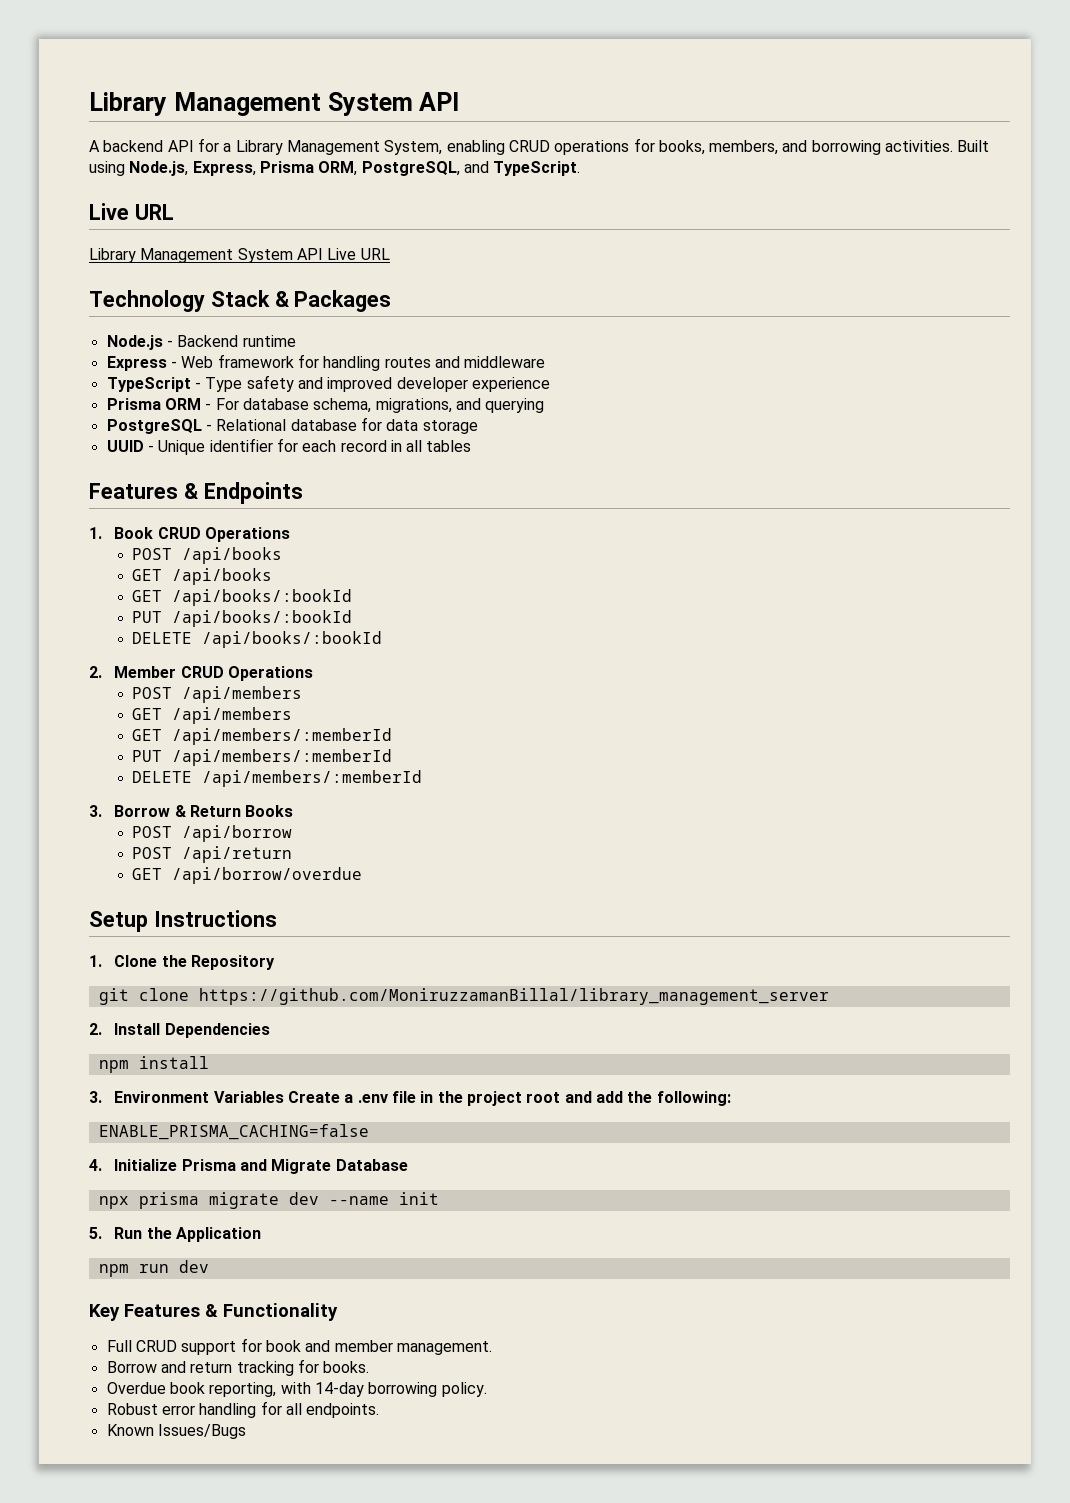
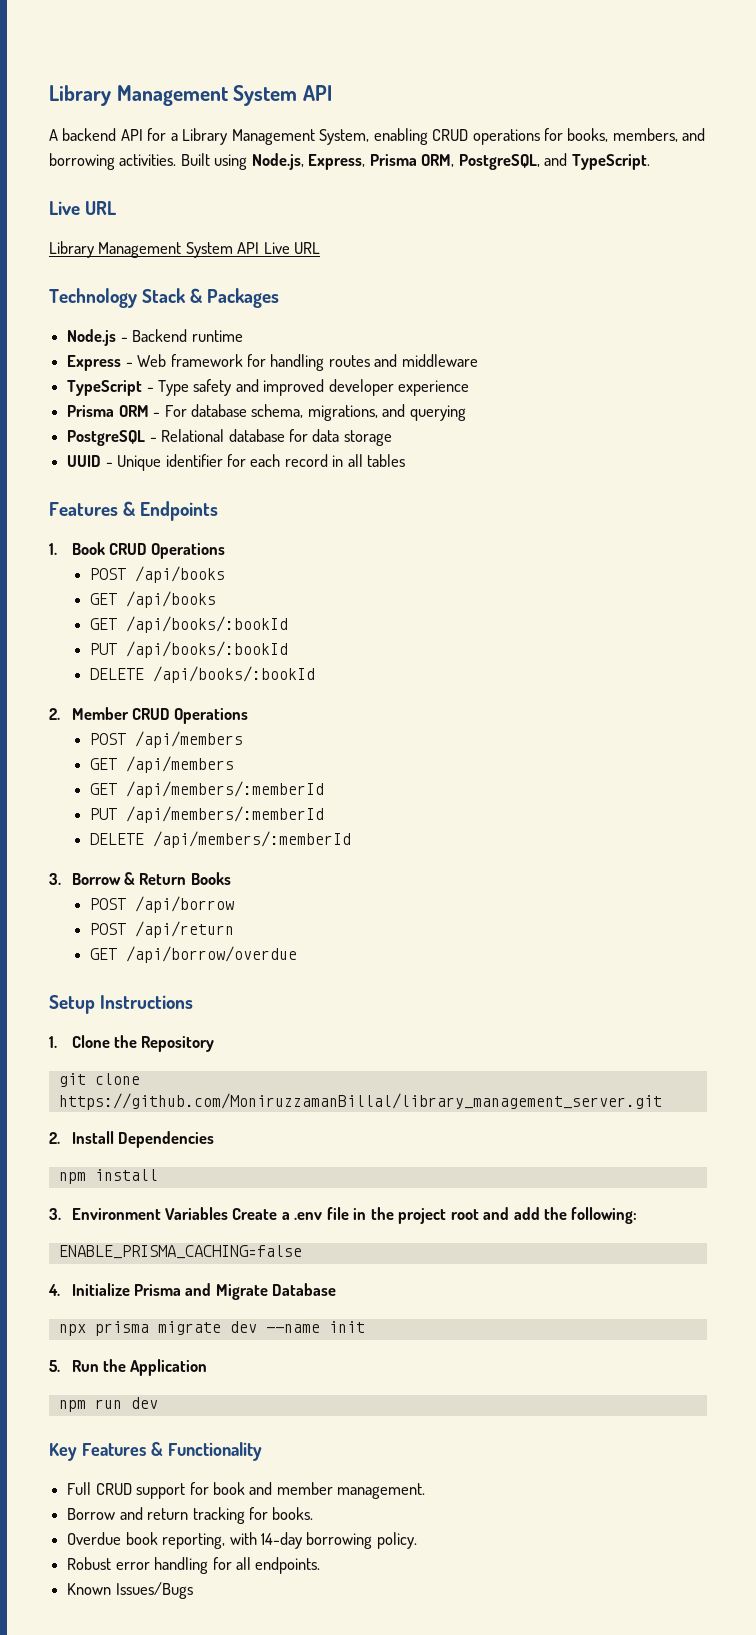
- git clone https://github.com/MoniruzzamanBillal/library_management_server
+ git clone https://github.com/MoniruzzamanBillal/library_management_server.git

